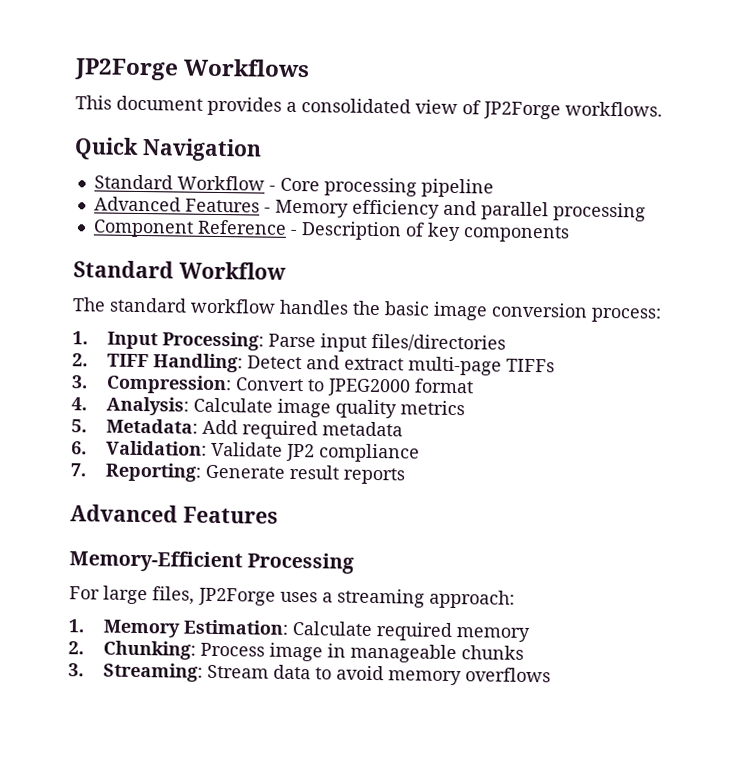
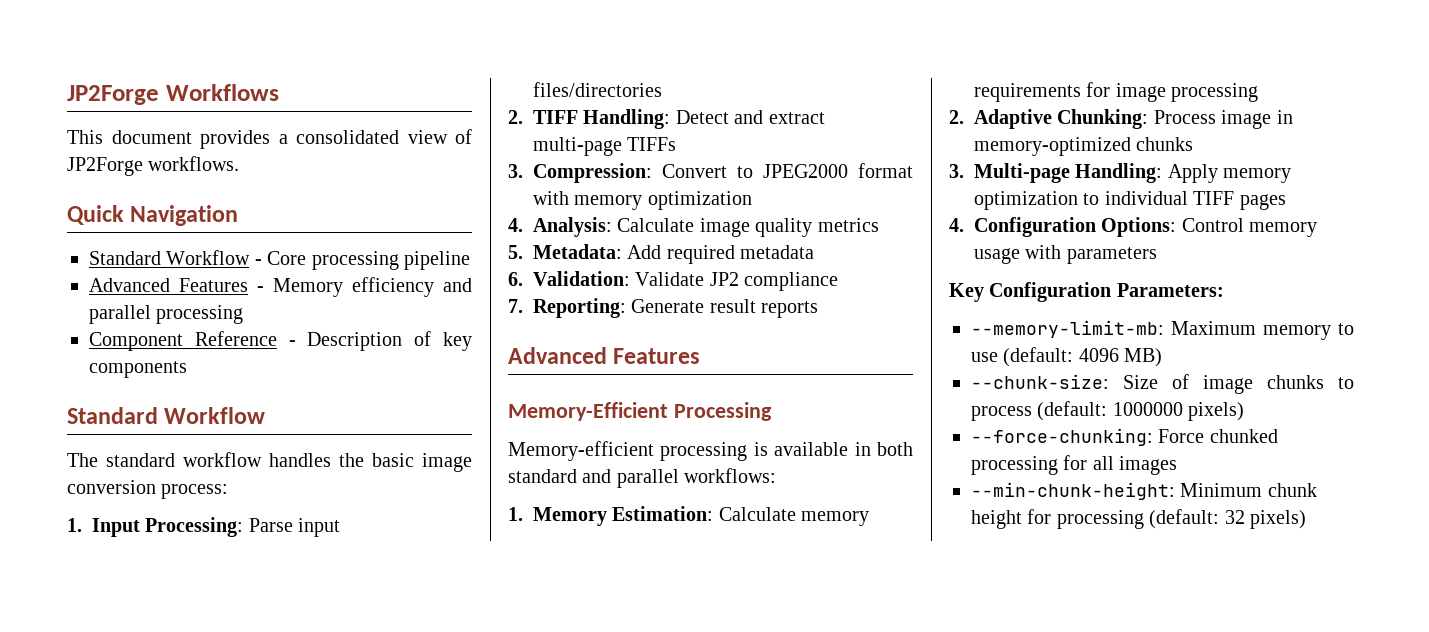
- 3. Compression: Convert to JPEG2000 format
+ 3. Compression: Convert to JPEG2000 format with memory optimization
- For large files, JP2Forge uses a streaming approach:
+ Memory-efficient processing is available in both standard and parallel workflows:
- 1. Memory Estimation: Calculate required memory
- 2. Chunking: Process image in manageable chunks
+ 1. Memory Estimation: Calculate memory requirements for image processing
+ 2. Adaptive Chunking: Process image in memory-optimized chunks
- 3. Streaming: Stream data to avoid memory overflows
+ 3. Multi-page Handling: Apply memory optimization to individual TIFF pages
+ 4. Configuration Options: Control memory usage with parameters
+ Key Configuration Parameters:
+ --memory-limit-mb: Maximum memory to use (default: 4096 MB)
+ --chunk-size: Size of image chunks to process (default: 1000000 pixels)
+ --force-chunking: Force chunked processing for all images
+ --min-chunk-height: Minimum chunk height for processing (default: 32 pixels)

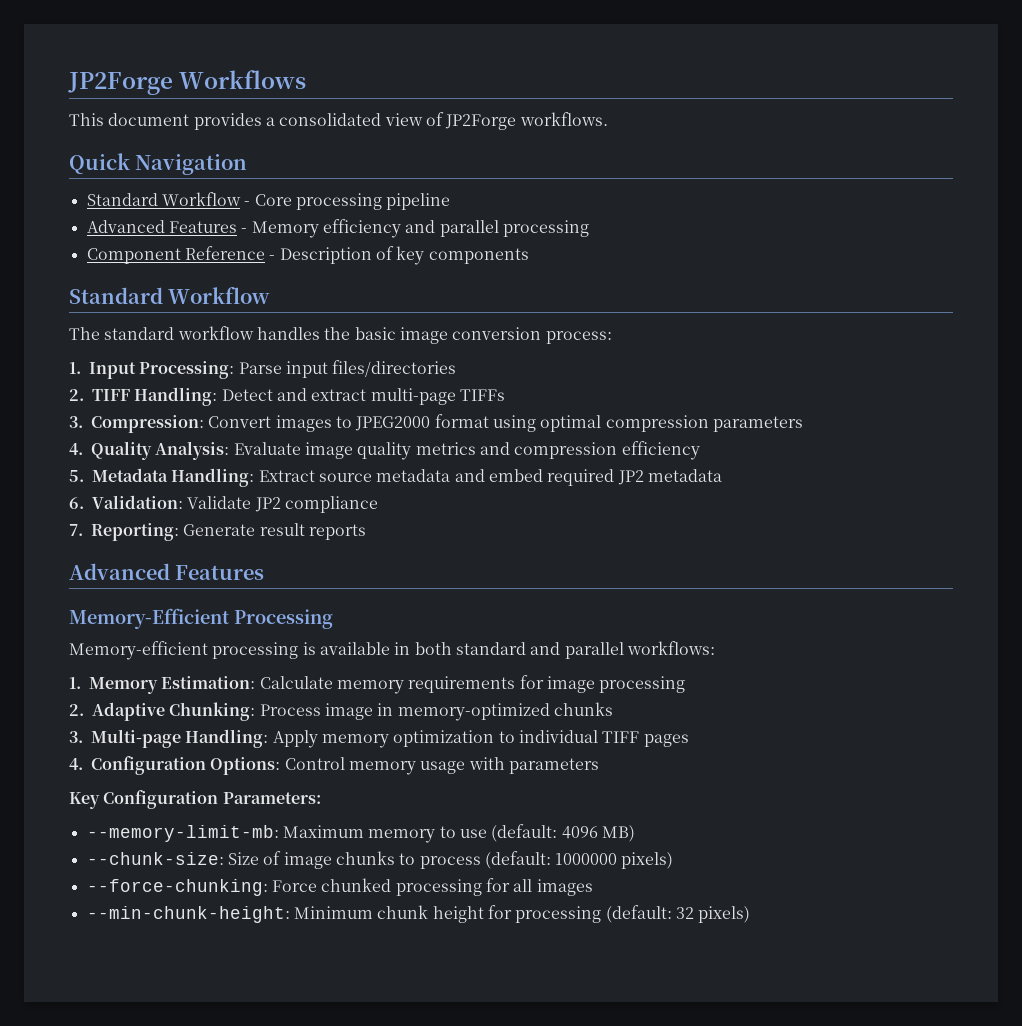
- 3. Compression: Convert to JPEG2000 format with memory optimization
- 4. Analysis: Calculate image quality metrics
- 5. Metadata: Add required metadata
+ 3. Compression: Convert images to JPEG2000 format using optimal compression parameters
+ 4. Quality Analysis: Evaluate image quality metrics and compression efficiency
+ 5. Metadata Handling: Extract source metadata and embed required JP2 metadata

